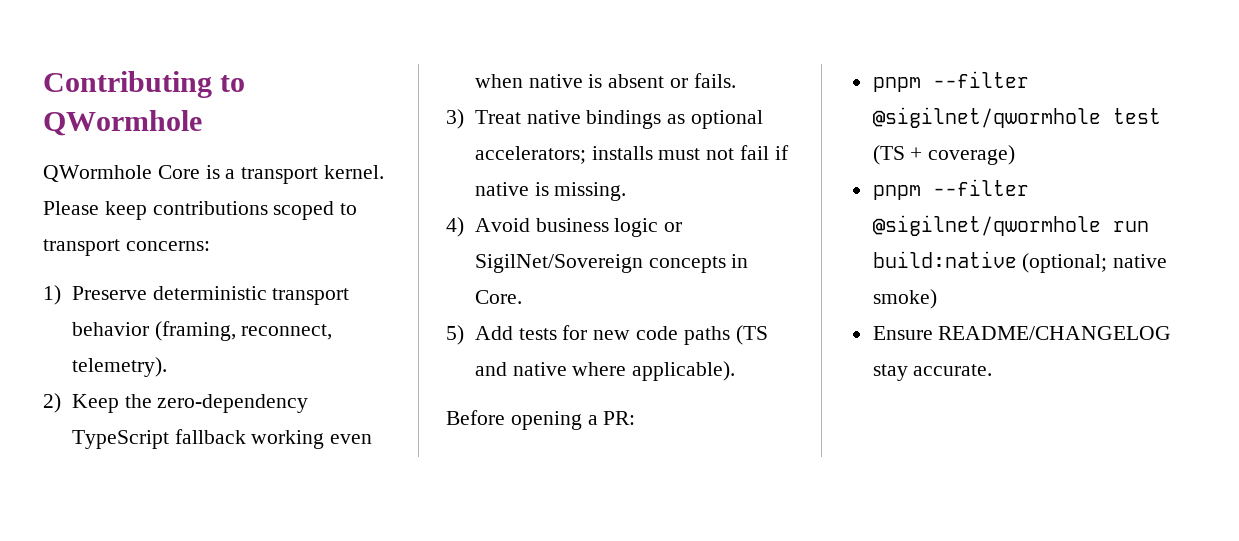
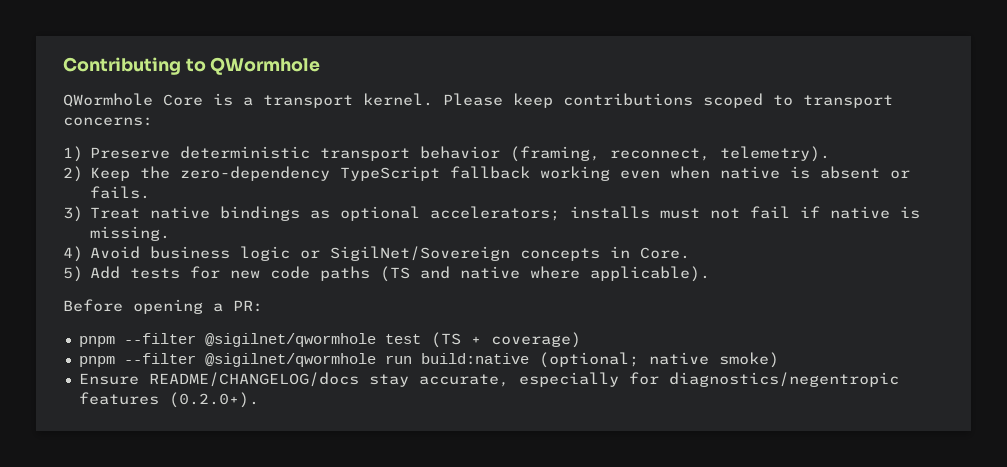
- Ensure README/CHANGELOG stay accurate.
+ Ensure README/CHANGELOG/docs stay accurate, especially for diagnostics/negentropic features (0.2.0+).

